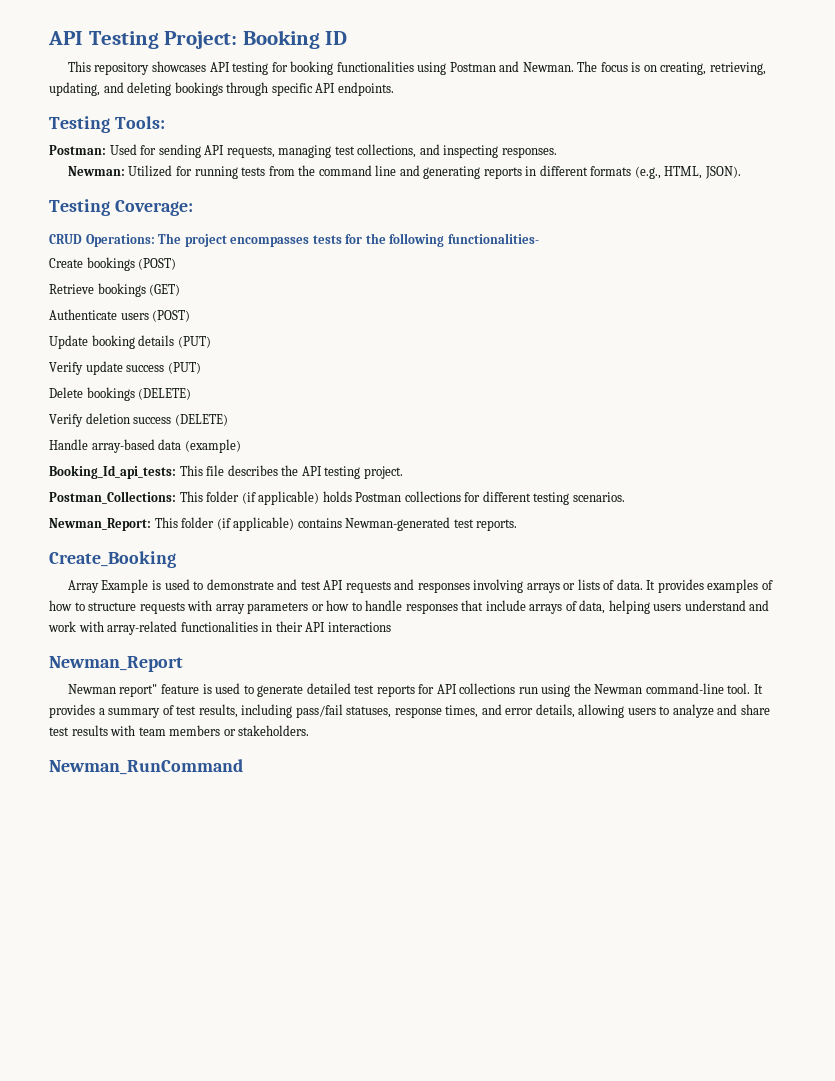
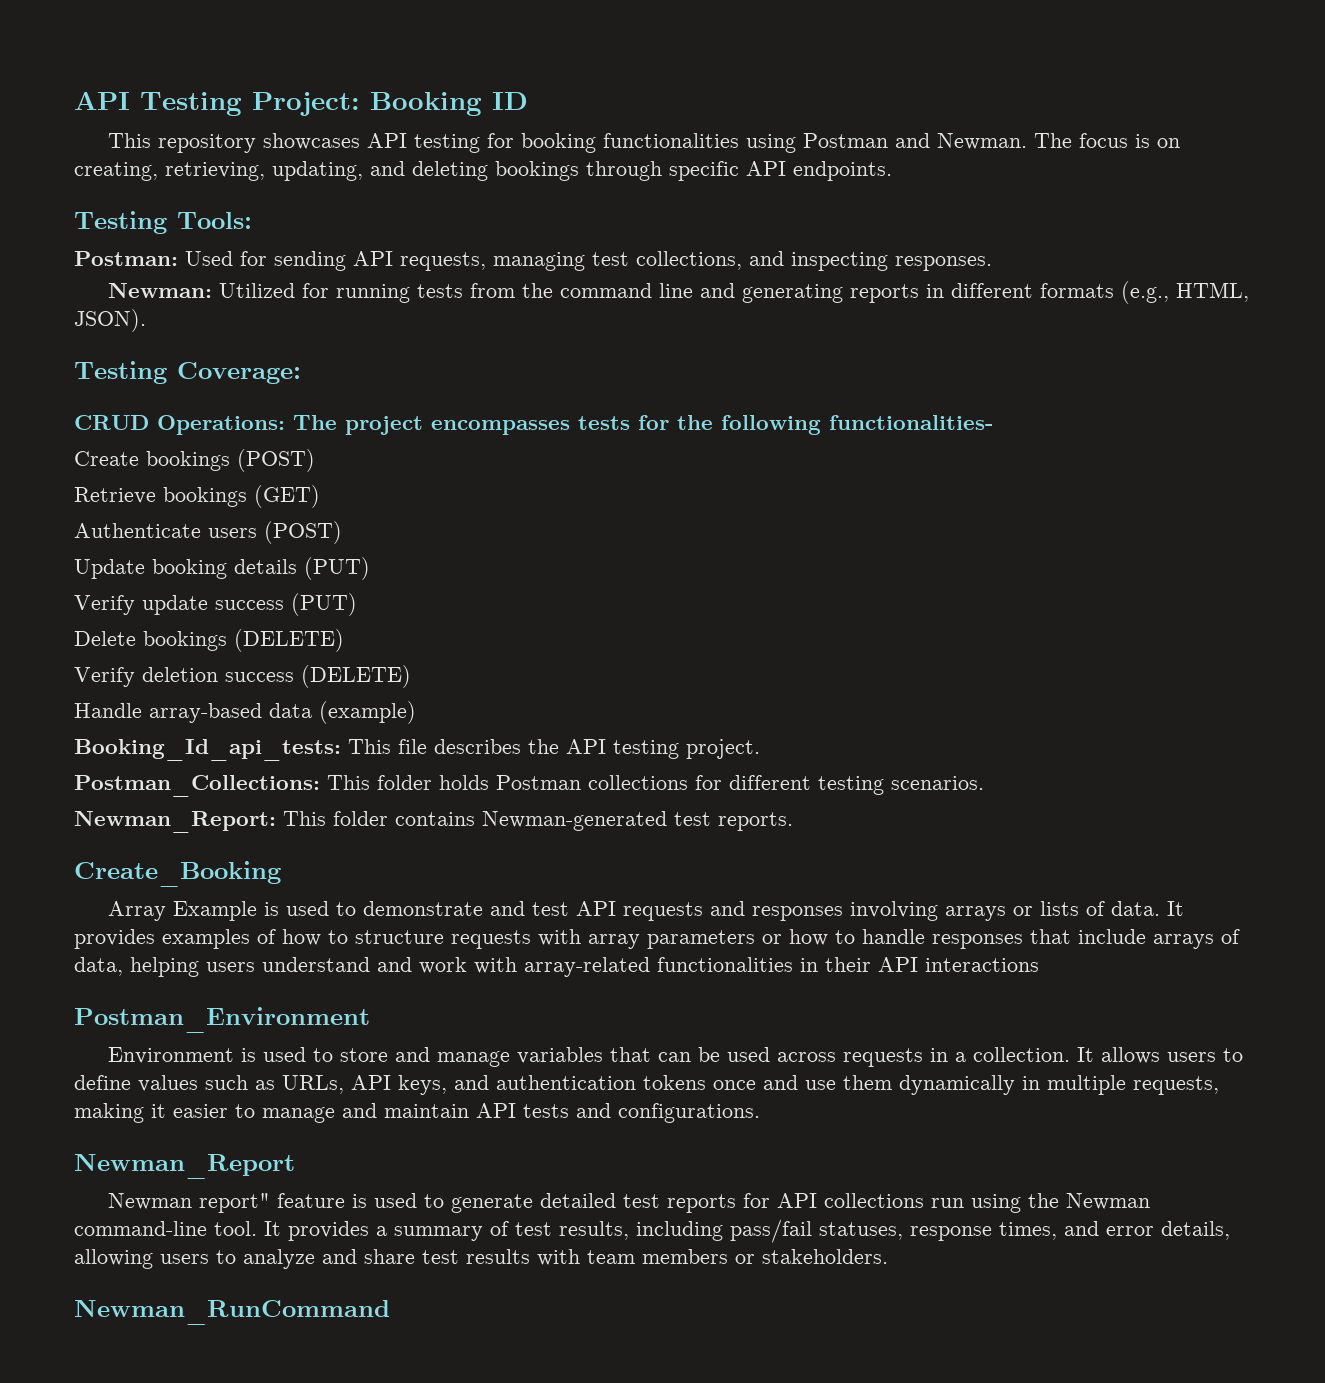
- Postman_Collections: This folder (if applicable) holds Postman collections for different testing scenarios.
+ Postman_Collections: This folder holds Postman collections for different testing scenarios.
- Newman_Report: This folder (if applicable) contains Newman-generated test reports.
+ Newman_Report: This folder contains Newman-generated test reports.
+ Postman_Environment
+ Environment is used to store and manage variables that can be used across requests in a collection. It allows users to define values such as URLs, API keys, and authentication tokens once and use them dynamically in multiple requests, making it easier to manage and maintain API tests and configurations.

